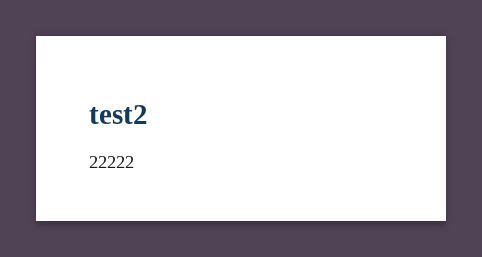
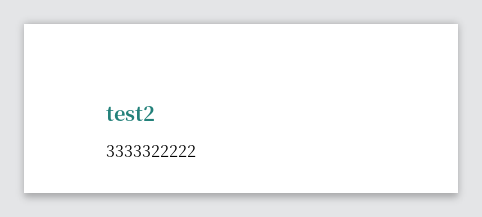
- 22222
+ 3333322222

